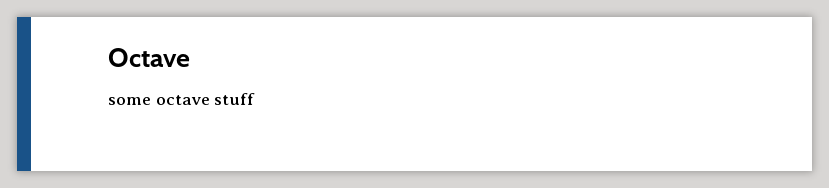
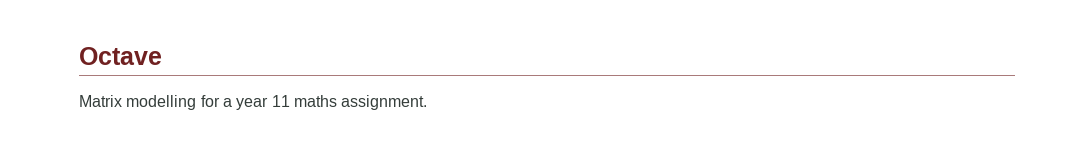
- some octave stuff
+ Matrix modelling for a year 11 maths assignment.

